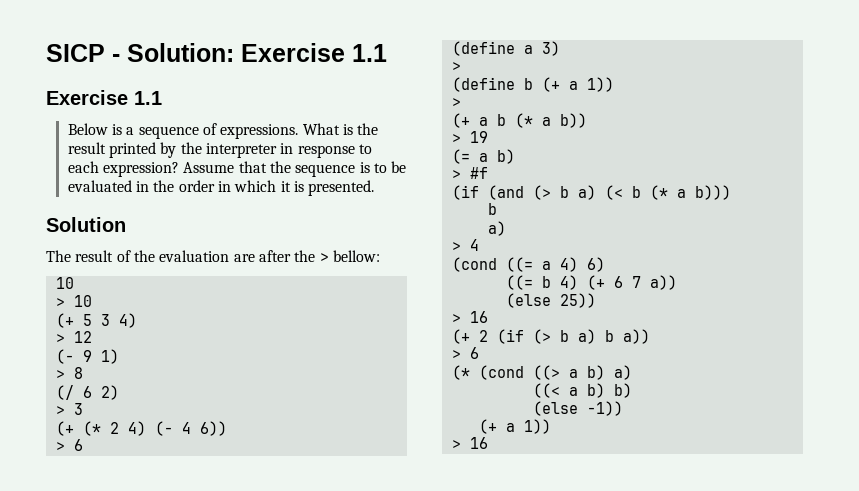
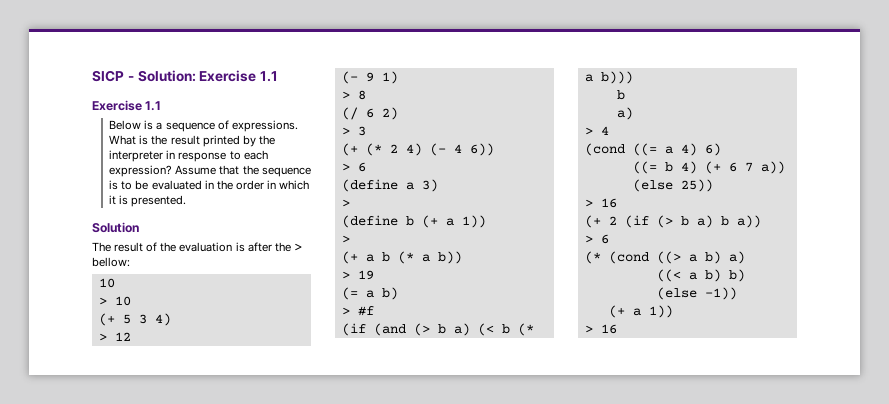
- The result of the evaluation are after the > bellow:
+ The result of the evaluation is after the > bellow:

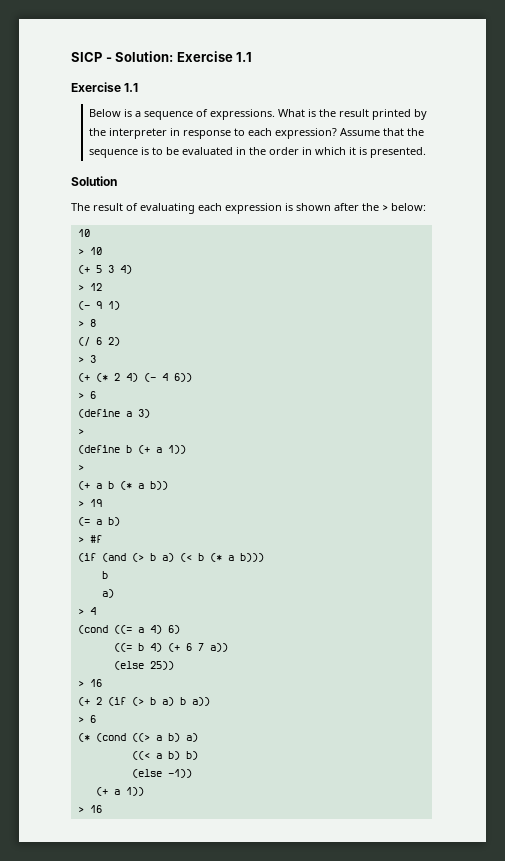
- The result of the evaluation is after the > bellow:
+ The result of evaluating each expression is shown after the > below:

